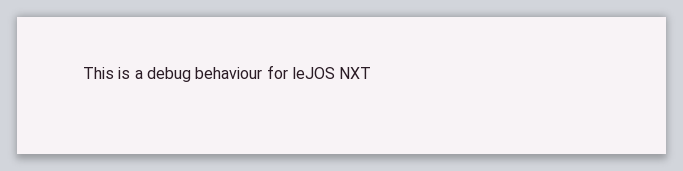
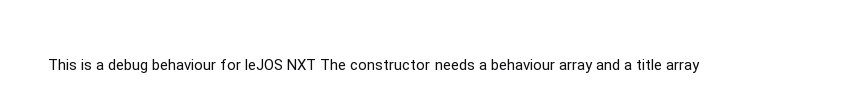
- This is a debug behaviour for leJOS NXT
+ This is a debug behaviour for leJOS NXT The constructor needs a behaviour array and a title array

